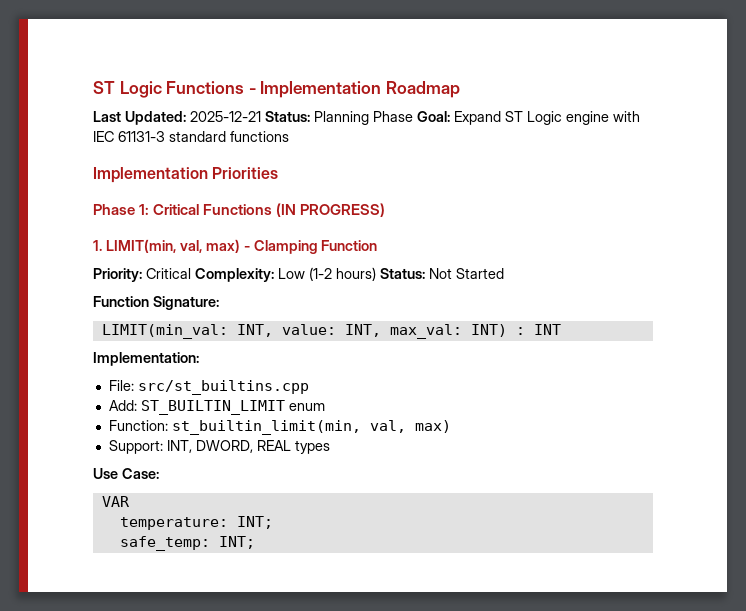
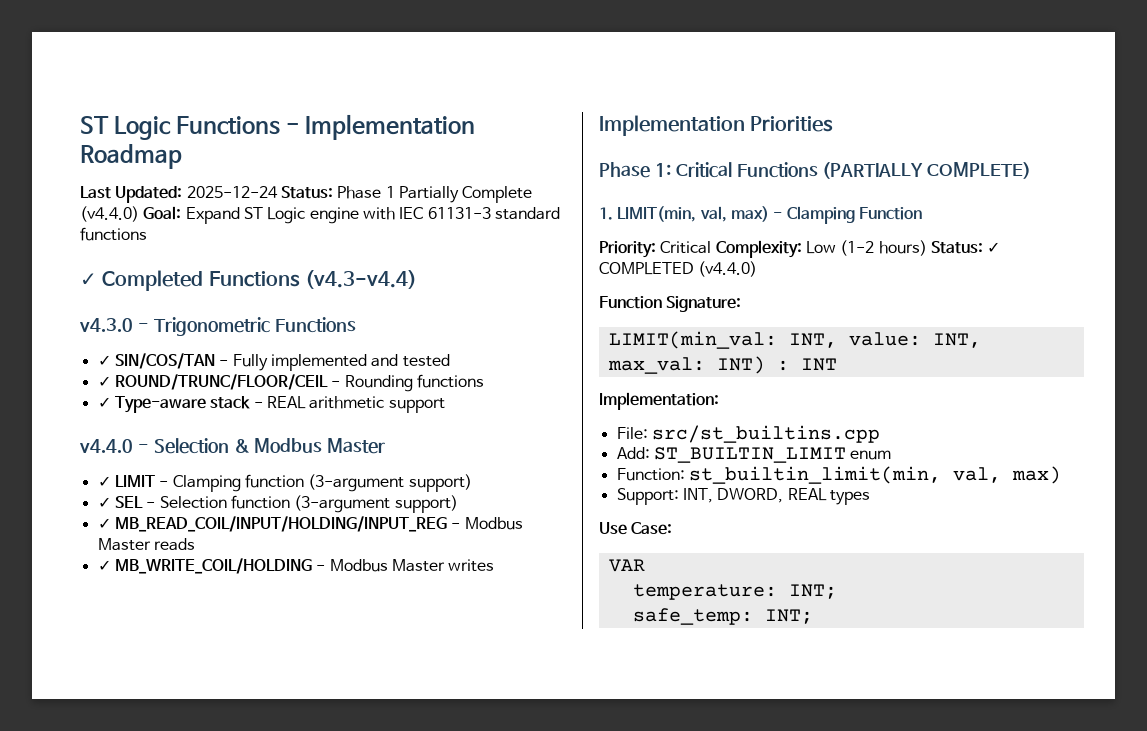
- Last Updated: 2025-12-21 Status: Planning Phase Goal: Expand ST Logic engine with IEC 61131-3 standard functions
+ Last Updated: 2025-12-24 Status: Phase 1 Partially Complete (v4.4.0) Goal: Expand ST Logic engine with IEC 61131-3 standard functions
+ ✓ Completed Functions (v4.3-v4.4)
+ v4.3.0 - Trigonometric Functions
+ ✓ SIN/COS/TAN - Fully implemented and tested
+ ✓ ROUND/TRUNC/FLOOR/CEIL - Rounding functions
+ ✓ Type-aware stack - REAL arithmetic support
+ v4.4.0 - Selection & Modbus Master
+ ✓ LIMIT - Clamping function (3-argument support)
+ ✓ SEL - Selection function (3-argument support)
+ ✓ MB_READ_COIL/INPUT/HOLDING/INPUT_REG - Modbus Master reads
+ ✓ MB_WRITE_COIL/HOLDING - Modbus Master writes
- Phase 1: Critical Functions (IN PROGRESS)
+ Phase 1: Critical Functions (PARTIALLY COMPLETE)
- Priority: Critical Complexity: Low (1-2 hours) Status: Not Started
+ Priority: Critical Complexity: Low (1-2 hours) Status: ✓ COMPLETED (v4.4.0)

